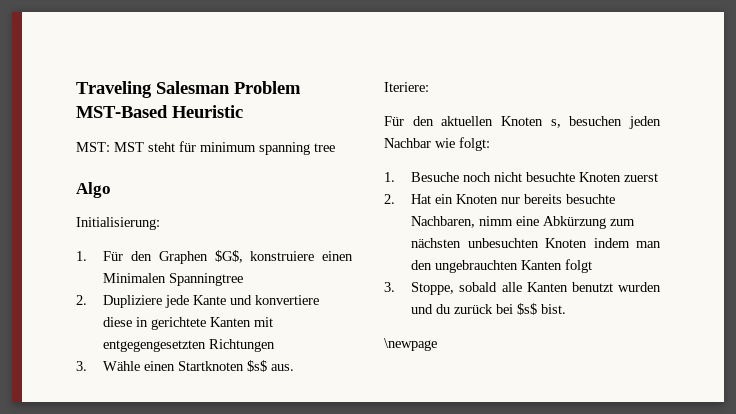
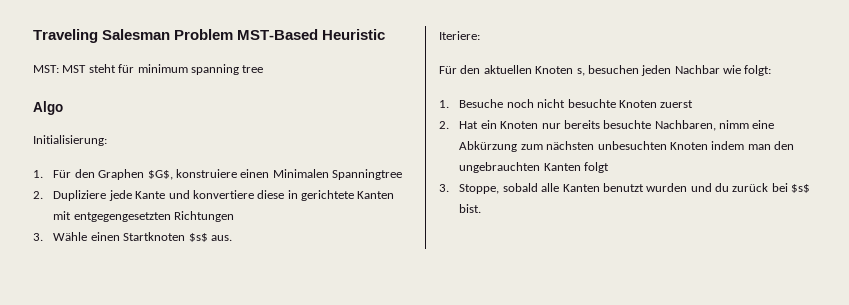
- \newpage

